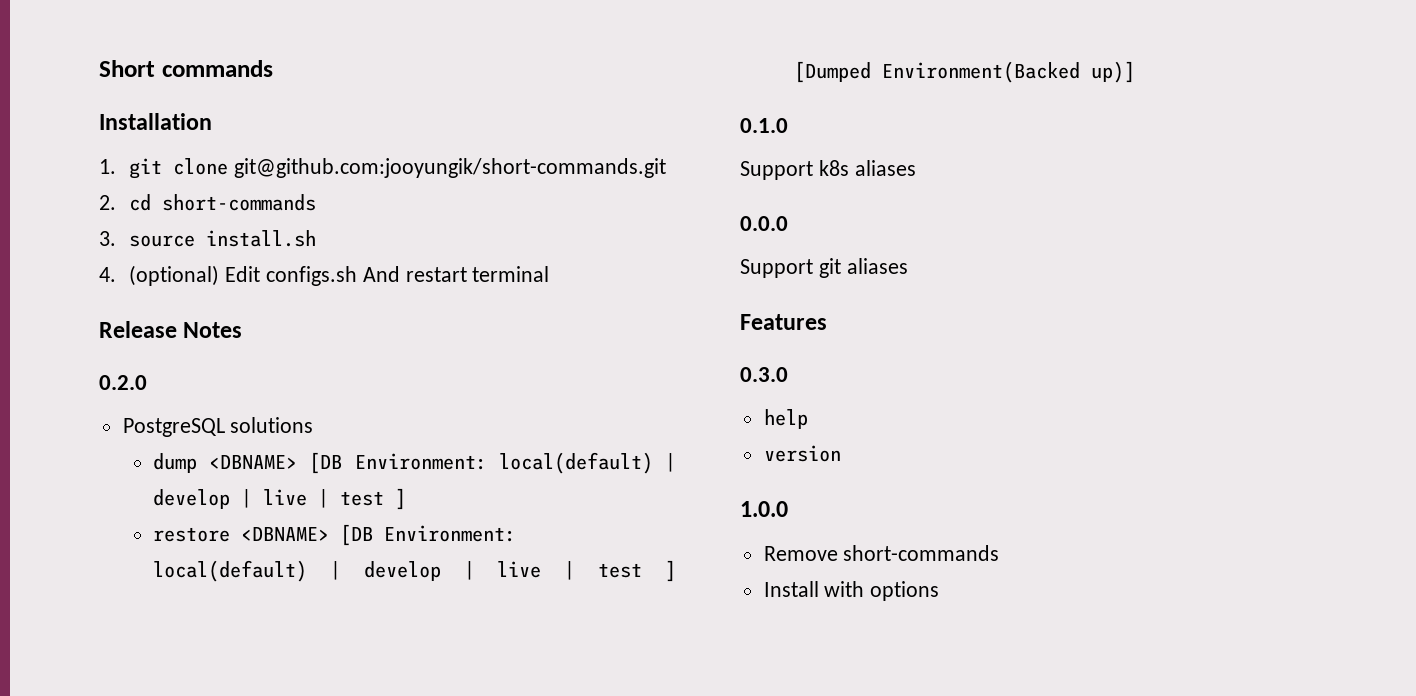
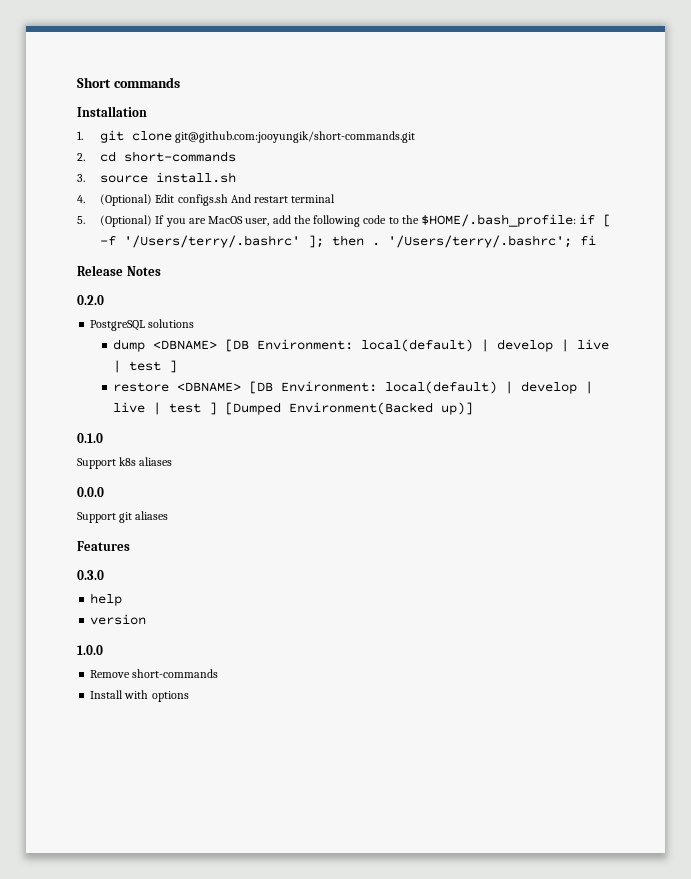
- 4. (optional) Edit configs.sh And restart terminal
+ 4. (Optional) Edit configs.sh And restart terminal
+ 5. (Optional) If you are MacOS user, add the following code to the $HOME/.bash_profile: if [ -f '/Users/terry/.bashrc' ]; then . '/Users/terry/.bashrc'; fi

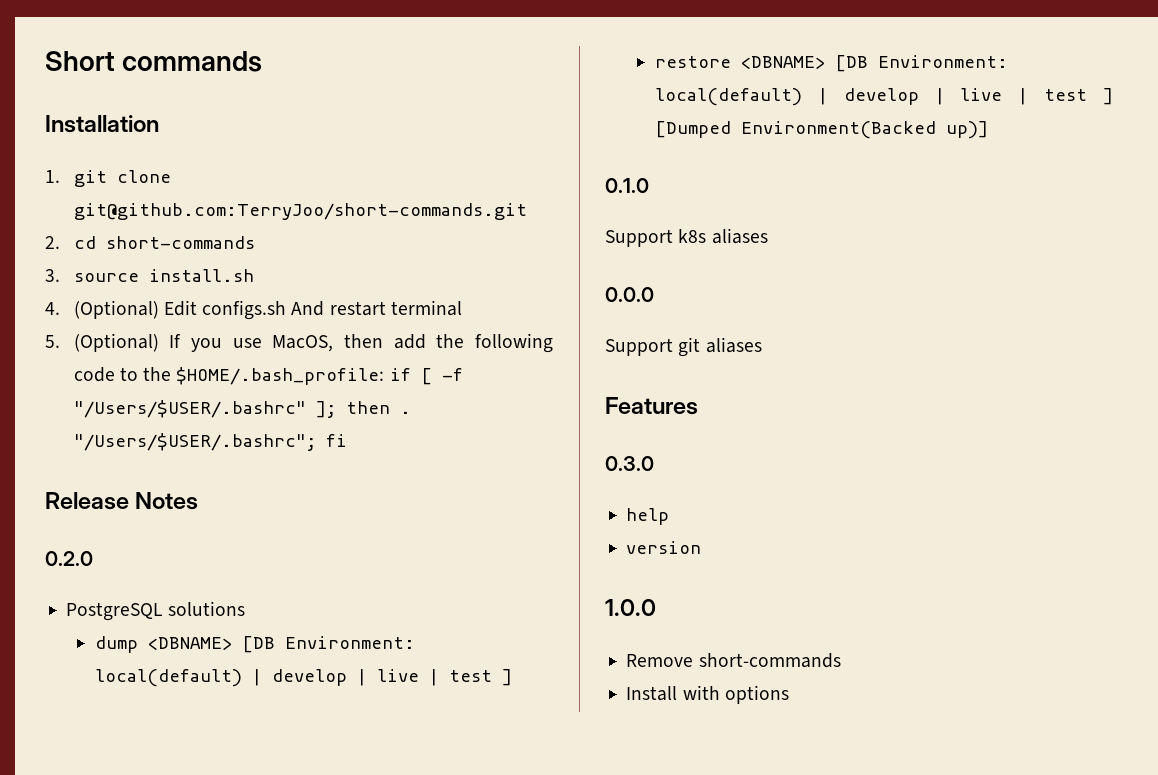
- 1. git clone git@github.com:jooyungik/short-commands.git
+ 1. git clone git@github.com:TerryJoo/short-commands.git
- 5. (Optional) If you are MacOS user, add the following code to the $HOME/.bash_profile: if [ -f '/Users/terry/.bashrc' ]; then .
+ 5. (Optional) If you use MacOS, then add the following code to the $HOME/.bash_profile: if [ -f "/Users/$USER/.bashrc" ]; then .
- '/Users/terry/.bashrc'; fi
+ "/Users/$USER/.bashrc"; fi

